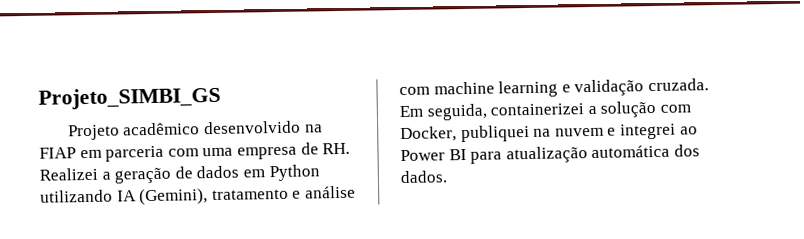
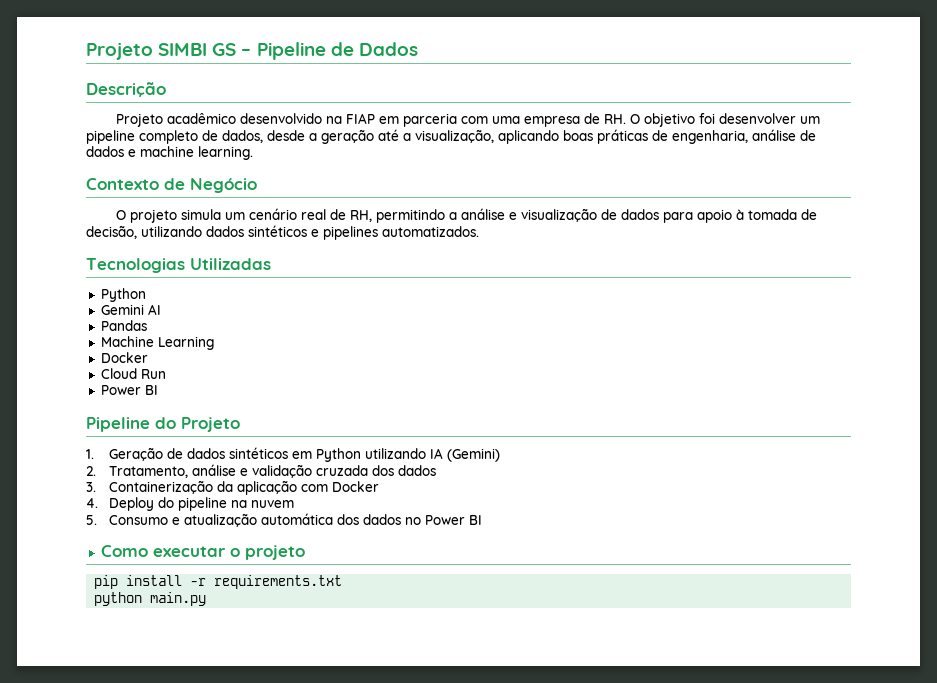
- Projeto_SIMBI_GS
+ Projeto SIMBI GS – Pipeline de Dados
+ Descrição
- Projeto acadêmico desenvolvido na FIAP em parceria com uma empresa de RH. Realizei a geração de dados em Python utilizando IA (Gemini), tratamento e análise com machine learning e validação cruzada. Em seguida, containerizei a solução com Docker, publiquei na nuvem e integrei ao Power BI para atualização automática dos dados.
+ Projeto acadêmico desenvolvido na FIAP em parceria com uma empresa de RH. O objetivo foi desenvolver um pipeline completo de dados, desde a geração até a visualização, aplicando boas práticas de engenharia, análise de dados e machine learning.
+ Contexto de Negócio
+ O projeto simula um cenário real de RH, permitindo a análise e visualização de dados para apoio à tomada de decisão, utilizando dados sintéticos e pipelines automatizados.
+ Tecnologias Utilizadas
+ Python
+ Gemini AI
+ Pandas
+ Machine Learning
+ Docker
+ Cloud Run
+ Power BI
+ Pipeline do Projeto
+ 1. Geração de dados sintéticos em Python utilizando IA (Gemini)
+ 2. Tratamento, análise e validação cruzada dos dados
+ 3. Containerização da aplicação com Docker
+ 4. Deploy do pipeline na nuvem
+ 5. Consumo e atualização automática dos dados no Power BI
+ Como executar o projeto
+ pip install -r requirements.txt
+ python main.py

